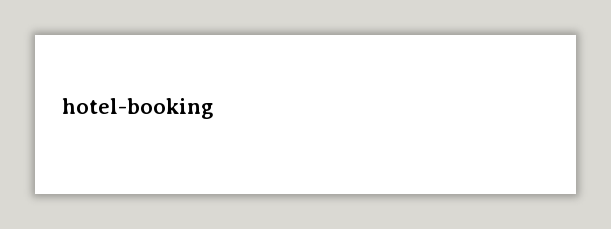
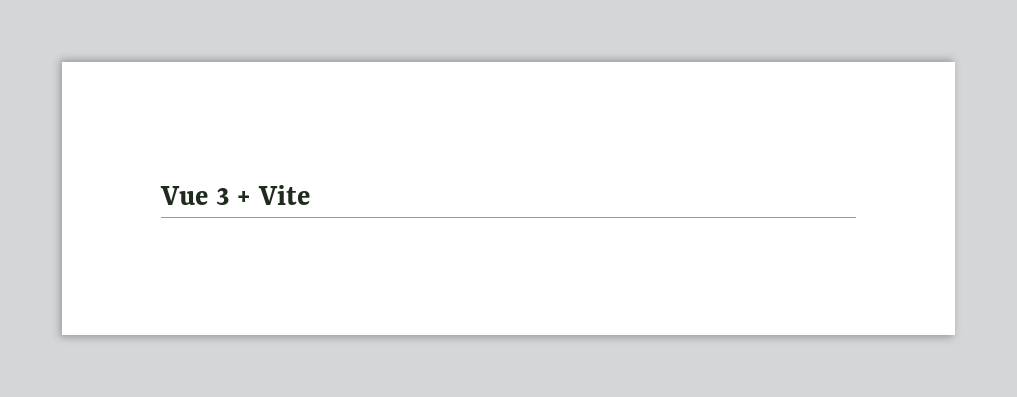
- hotel-booking
+ Vue 3 + Vite

